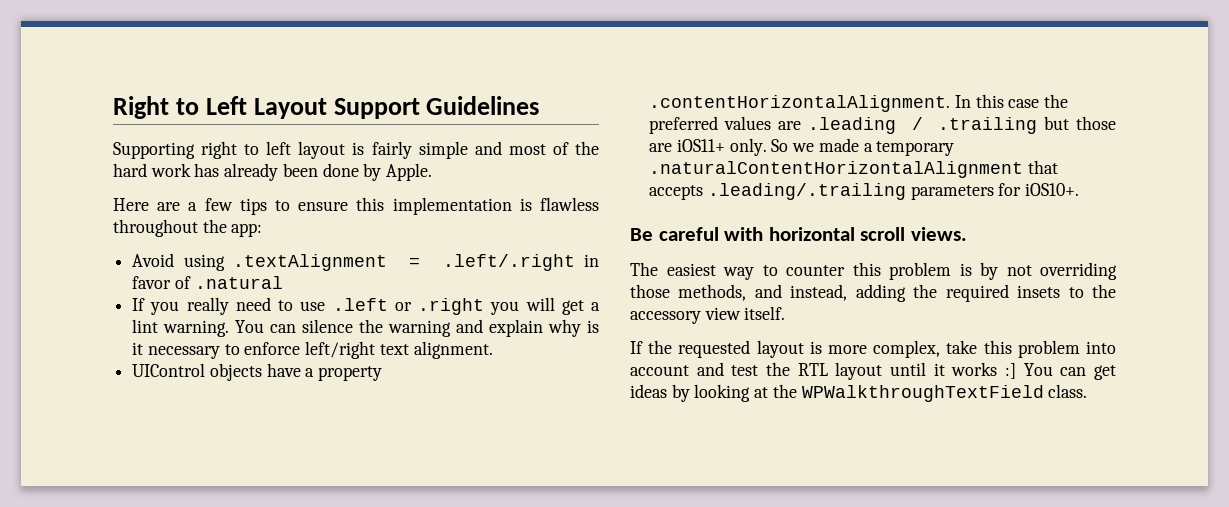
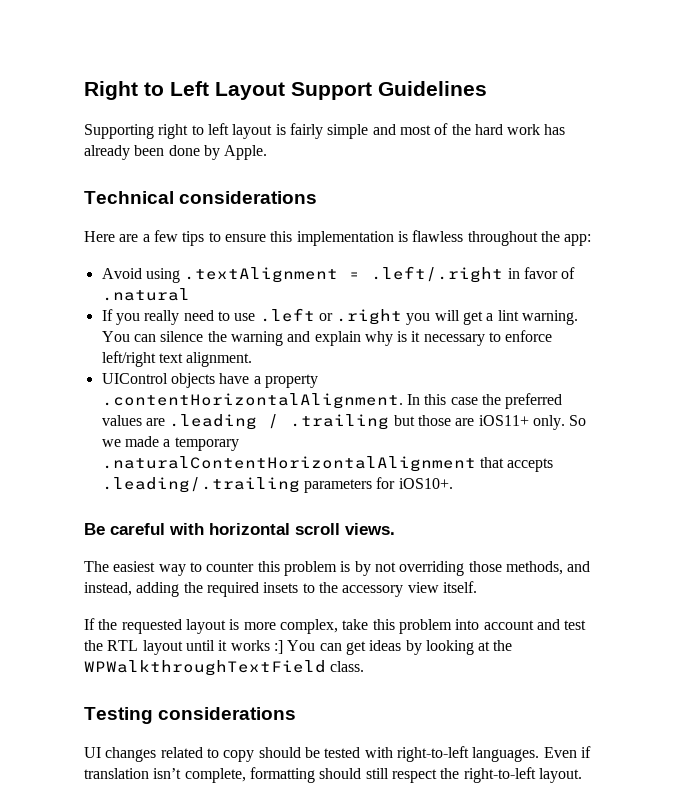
+ Technical considerations
+ Testing considerations
+ UI changes related to copy should be tested with right-to-left languages. Even if translation isn’t complete, formatting should still respect the right-to-left layout.

